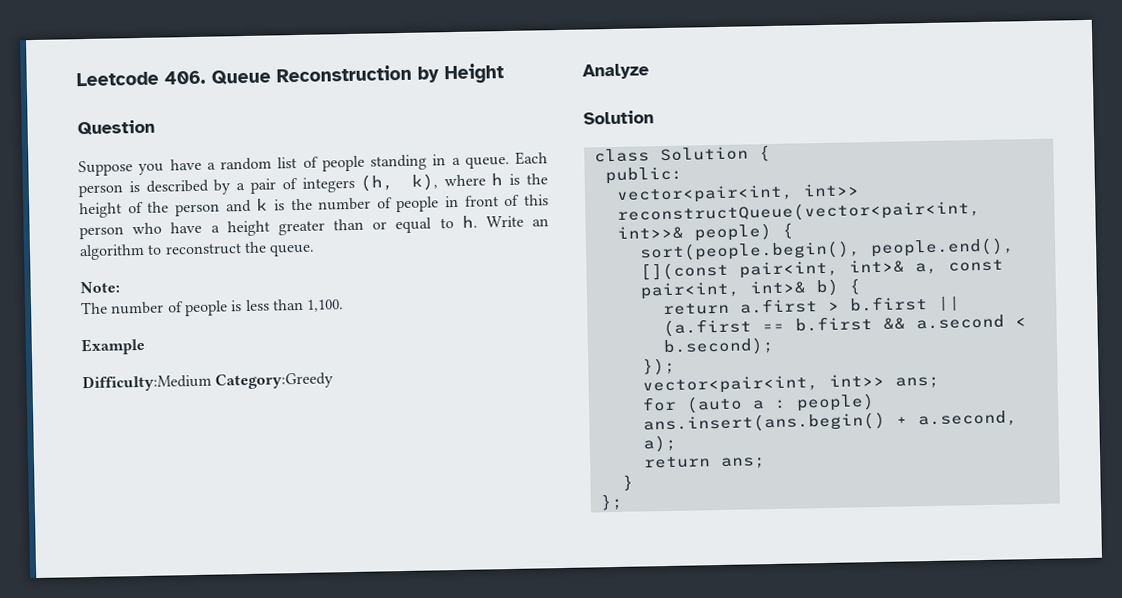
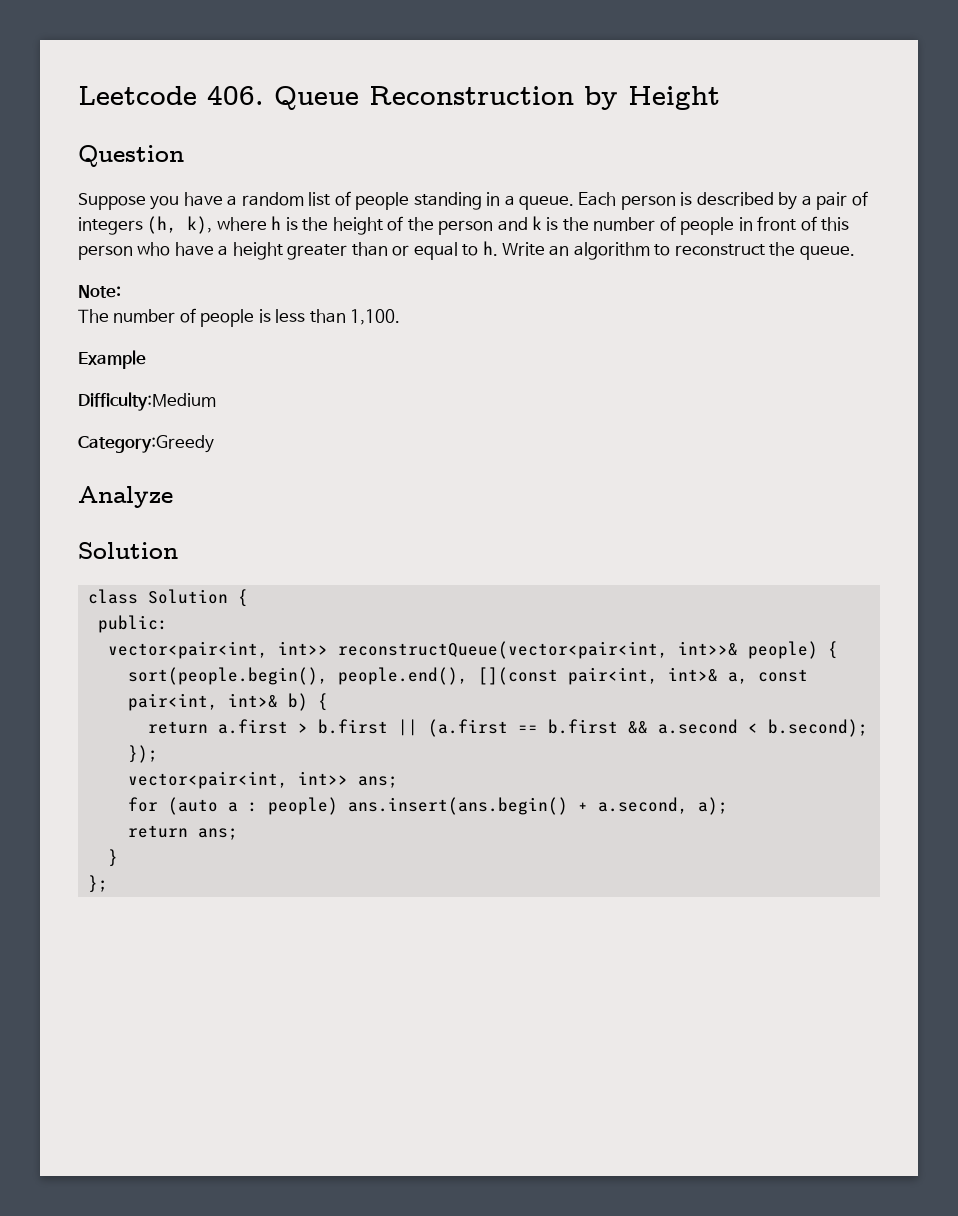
- Difficulty:Medium Category:Greedy
+ Difficulty:Medium
+ Category:Greedy

